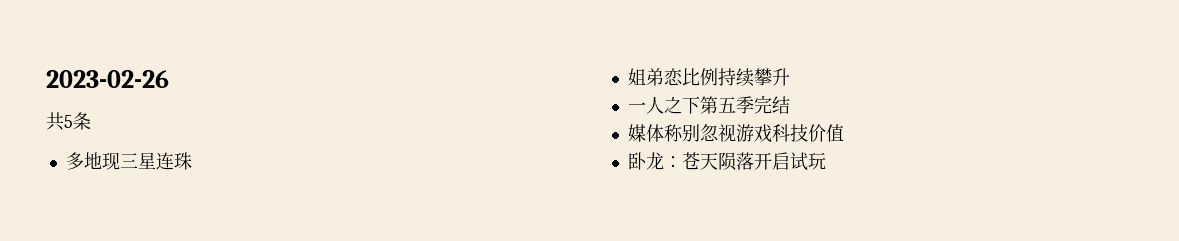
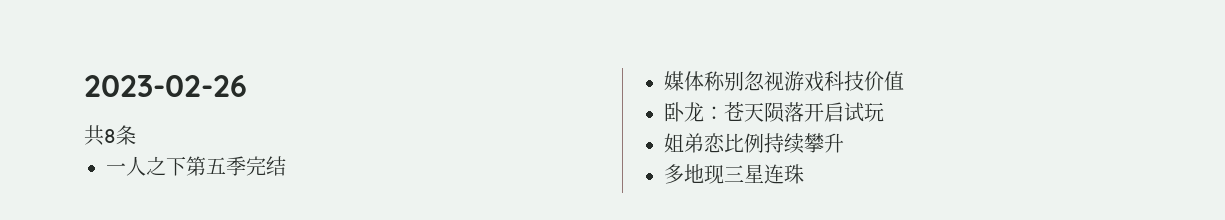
- 共5条
+ 共8条
- 多地现三星连珠
- 姐弟恋比例持续攀升
+ 姐弟恋比例持续攀升
+ 多地现三星连珠

